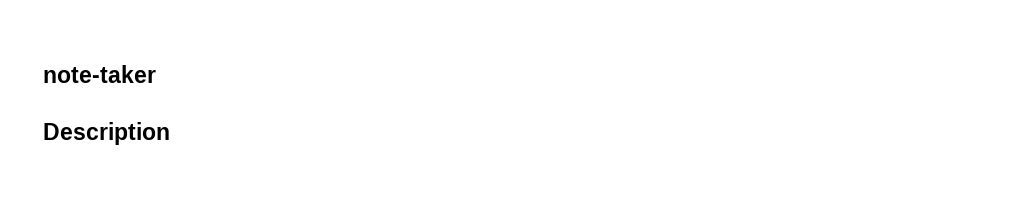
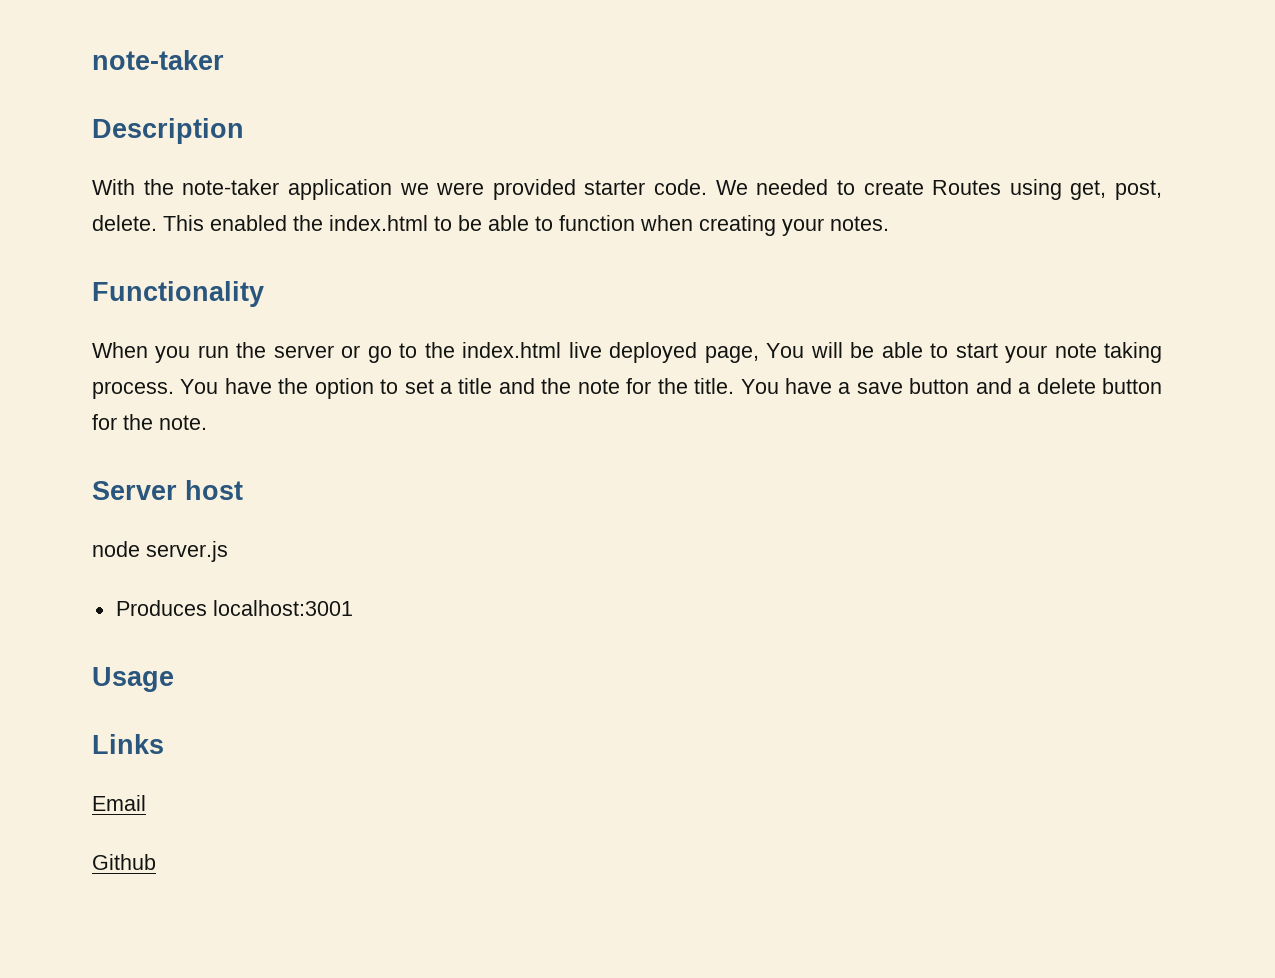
+ With the note-taker application we were provided starter code. We needed to create Routes using get, post, delete. This enabled the index.html to be able to function when creating your notes.
+ Functionality
+ When you run the server or go to the index.html live deployed page, You will be able to start your note taking process. You have the option to set a title and the note for the title. You have a save button and a delete button for the note.
+ Server host
+ node server.js
+ Produces localhost:3001
+ Usage
+ Links
+ Email
+ Github

